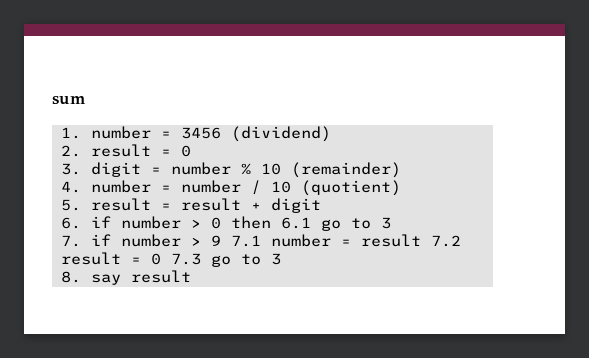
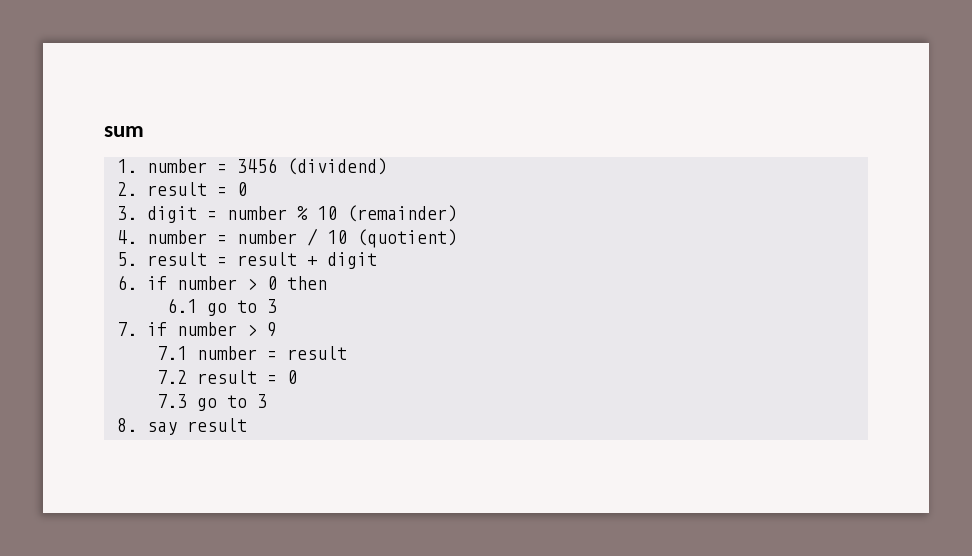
- 6. if number > 0 then 6.1 go to 3
+ 6. if number > 0 then
+ 6.1 go to 3
- 7. if number > 9 7.1 number = result 7.2 result = 0 7.3 go to 3
+ 7. if number > 9
+ 7.1 number = result
+ 7.2 result = 0
+ 7.3 go to 3

